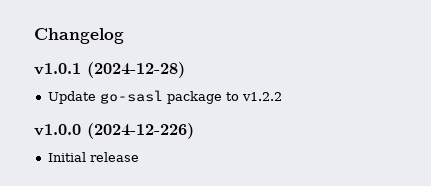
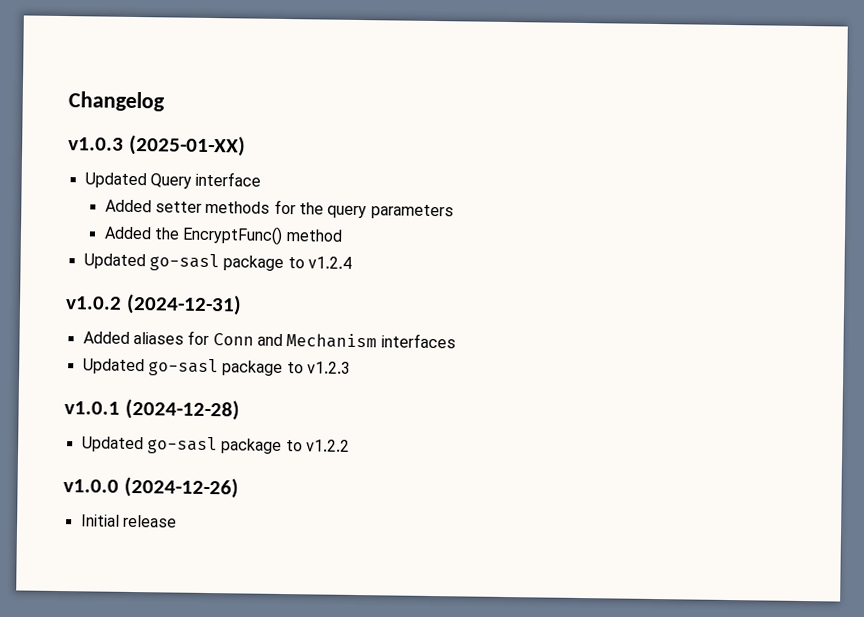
+ v1.0.3 (2025-01-XX)
+ Updated Query interface
+ Added setter methods for the query parameters
+ Added the EncryptFunc() method
+ Updated go-sasl package to v1.2.4
+ v1.0.2 (2024-12-31)
+ Added aliases for Conn and Mechanism interfaces
+ Updated go-sasl package to v1.2.3
- Update go-sasl package to v1.2.2
+ Updated go-sasl package to v1.2.2
- v1.0.0 (2024-12-226)
+ v1.0.0 (2024-12-26)

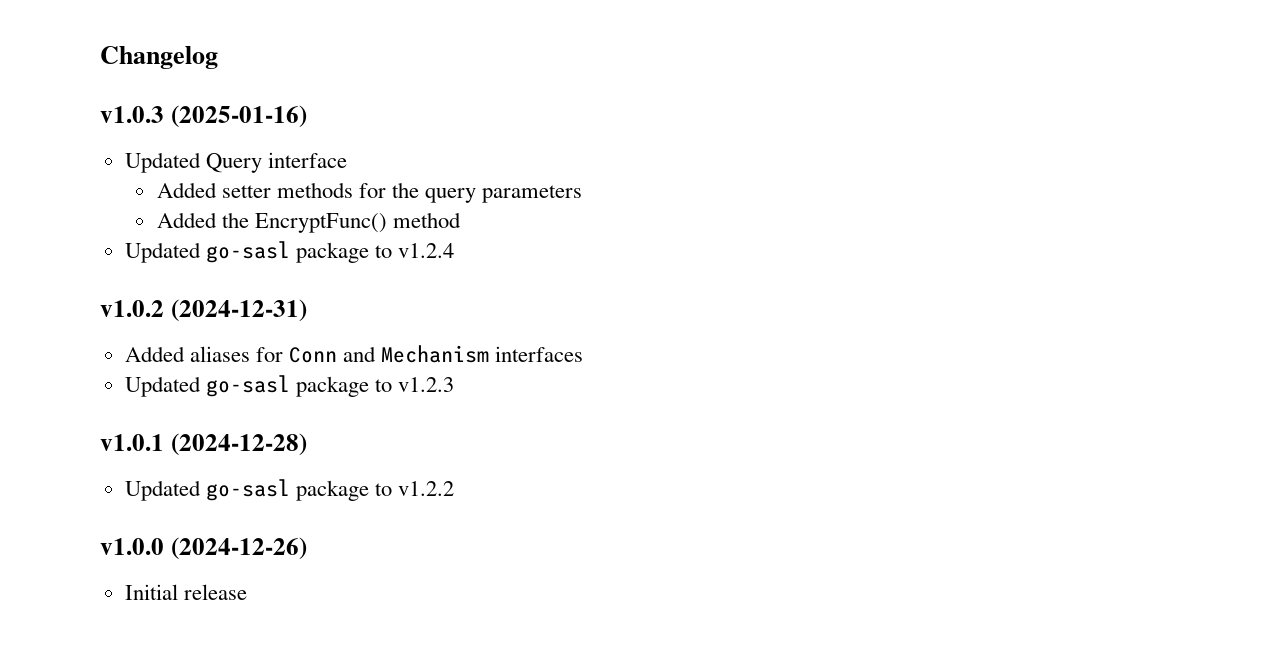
- v1.0.3 (2025-01-XX)
+ v1.0.3 (2025-01-16)

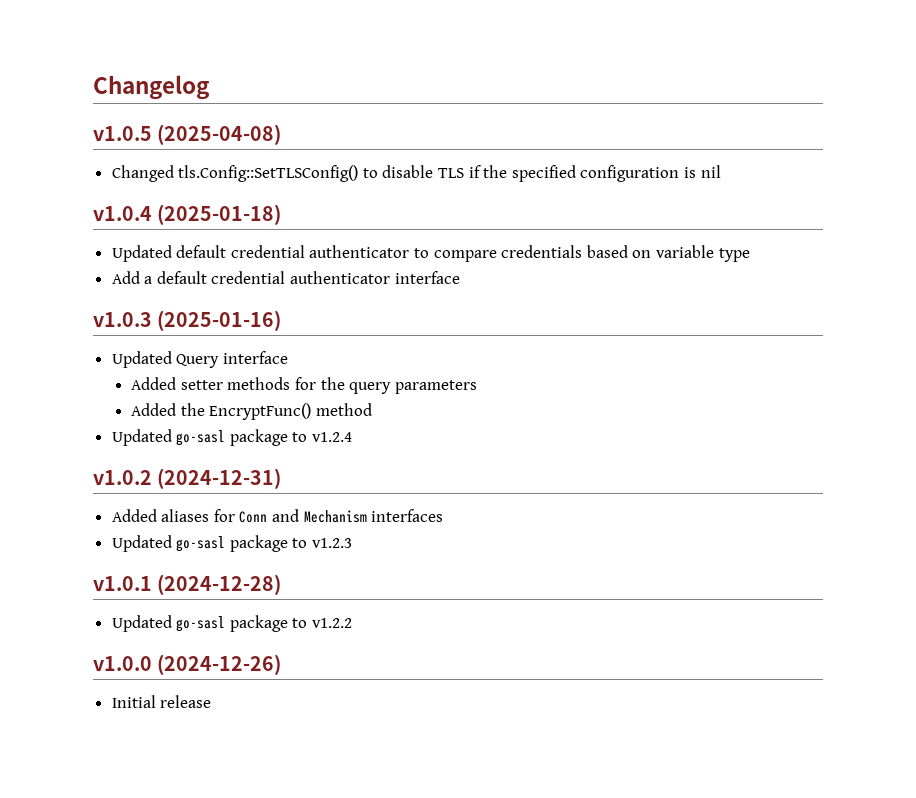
+ v1.0.5 (2025-04-08)
+ Changed tls.Config::SetTLSConfig() to disable TLS if the specified configuration is nil
+ v1.0.4 (2025-01-18)
+ Updated default credential authenticator to compare credentials based on variable type
+ Add a default credential authenticator interface

